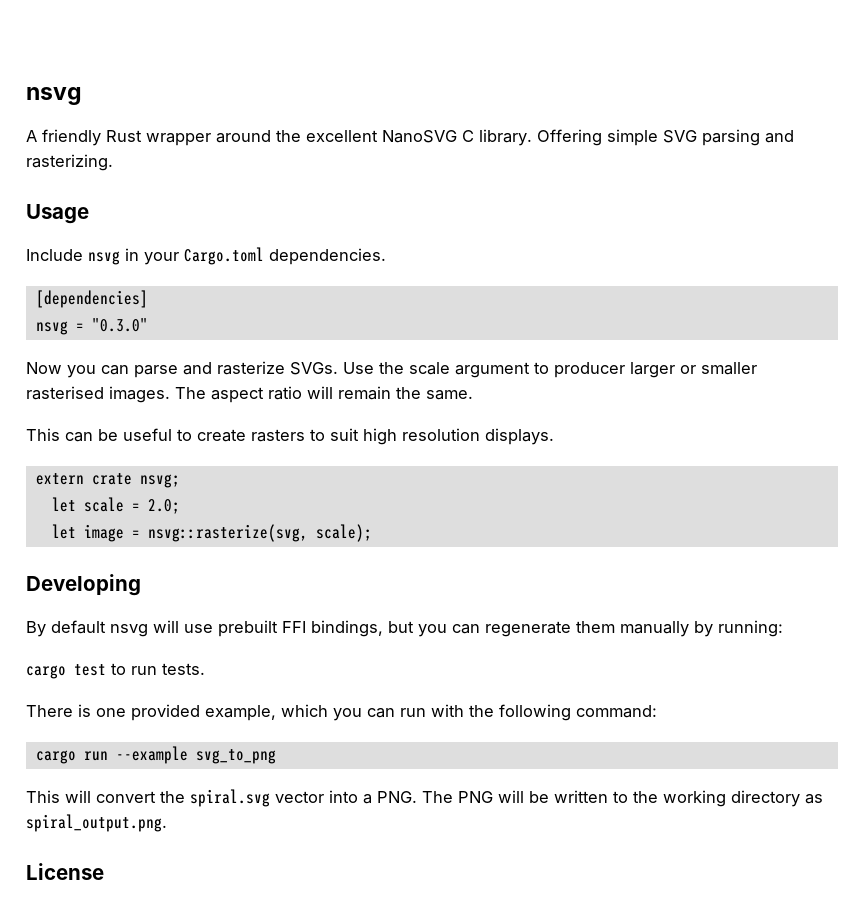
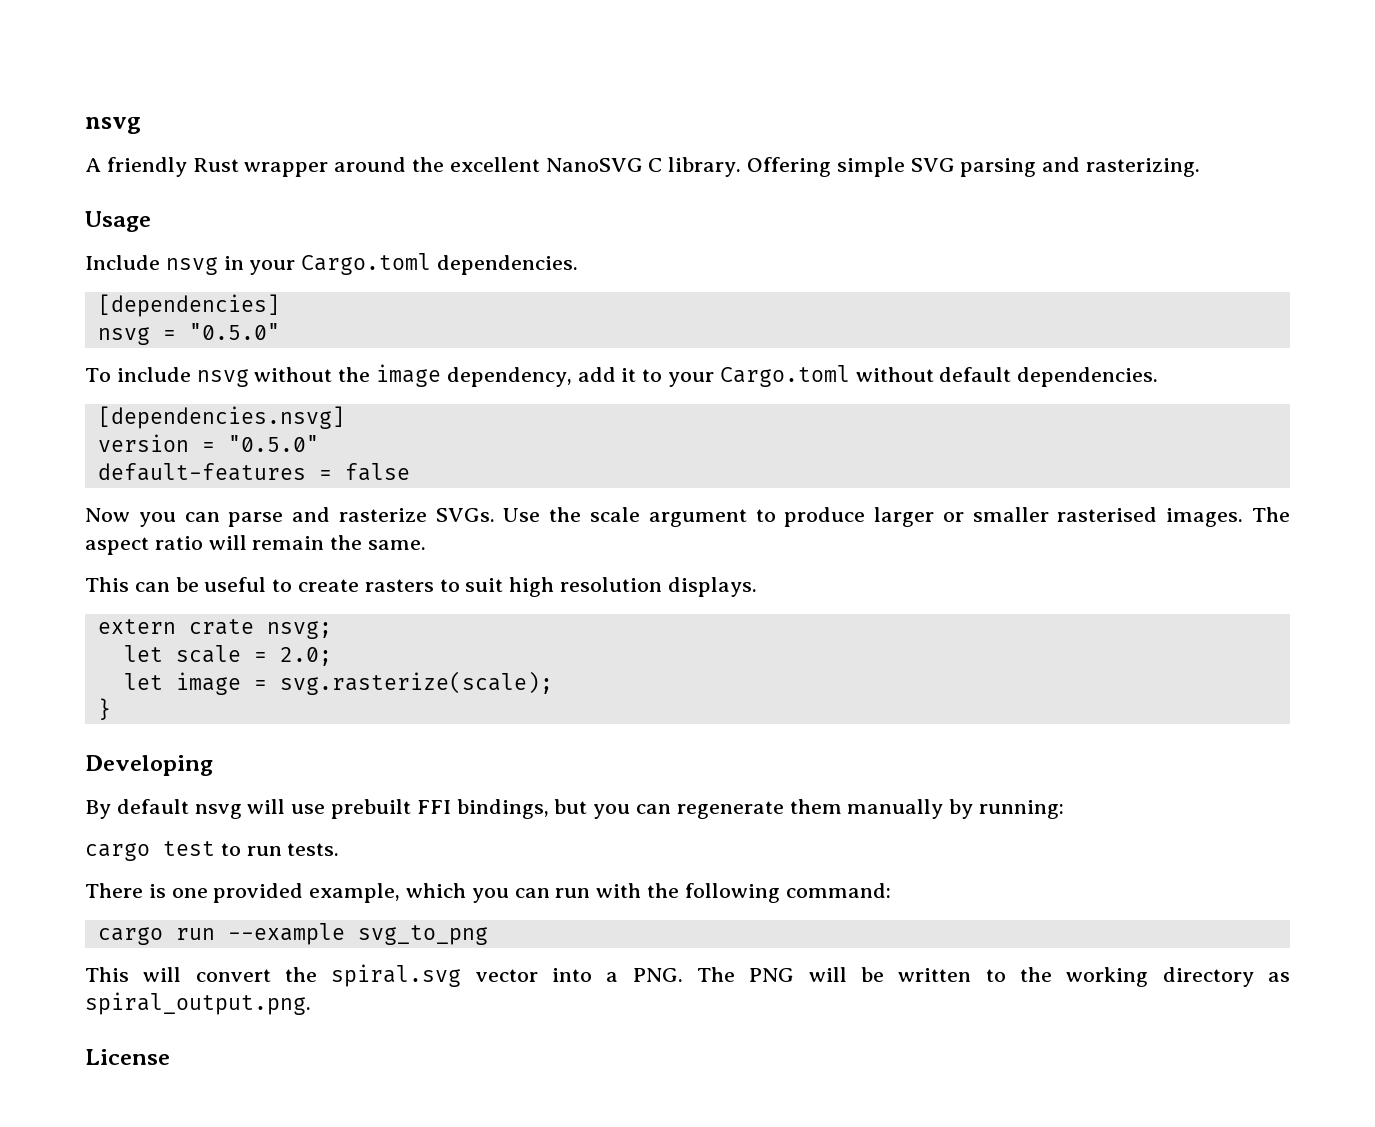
- nsvg = "0.3.0"
+ nsvg = "0.5.0"
+ To include nsvg without the image dependency, add it to your Cargo.toml without default dependencies.
+ [dependencies.nsvg]
+ version = "0.5.0"
+ default-features = false
- Use the scale argument to producer larger or smaller rasterised images.
+ Use the scale argument to produce larger or smaller rasterised images.
- let image = nsvg::rasterize(svg, scale);
+ let image = svg.rasterize(scale);
+ }

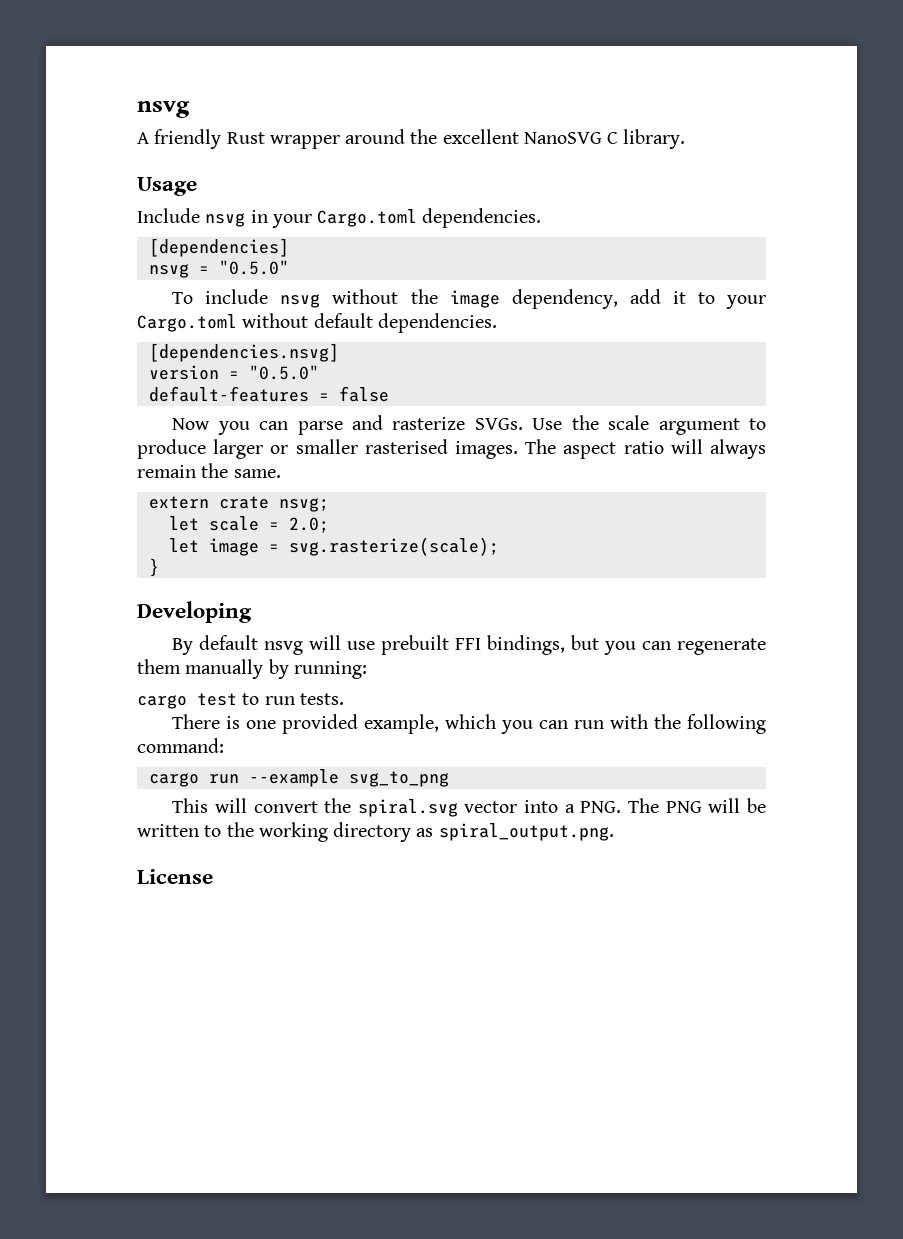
- Offering simple SVG parsing and rasterizing.
- The aspect ratio will remain the same.
+ The aspect ratio will always remain the same.
- This can be useful to create rasters to suit high resolution displays.

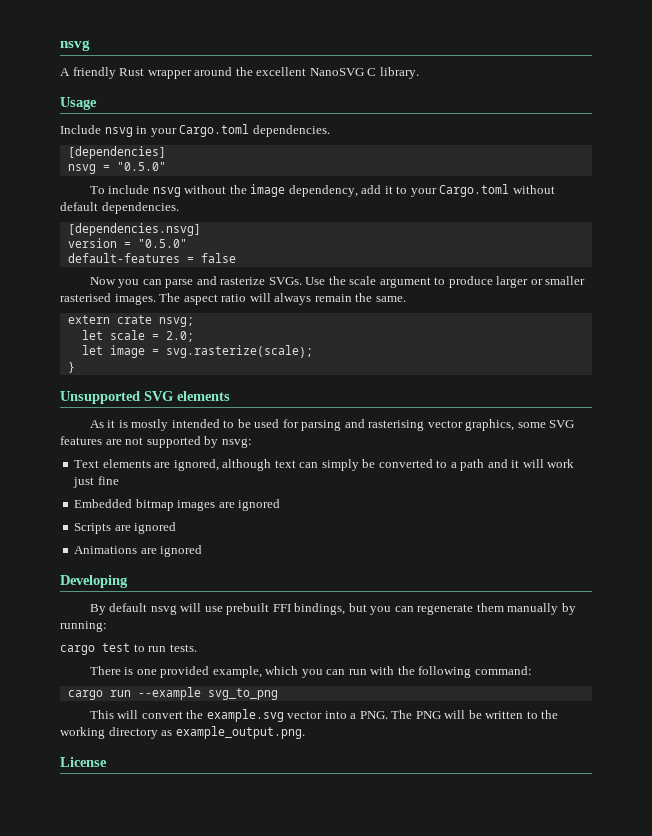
+ Unsupported SVG elements
+ As it is mostly intended to be used for parsing and rasterising vector graphics, some SVG features are not supported by nsvg:
+ Text elements are ignored, although text can simply be converted to a path and it will work just fine
+ Embedded bitmap images are ignored
+ Scripts are ignored
+ Animations are ignored
- This will convert the spiral.svg vector into a PNG. The PNG will be written to the working directory as spiral_output.png.
+ This will convert the example.svg vector into a PNG. The PNG will be written to the working directory as example_output.png.

